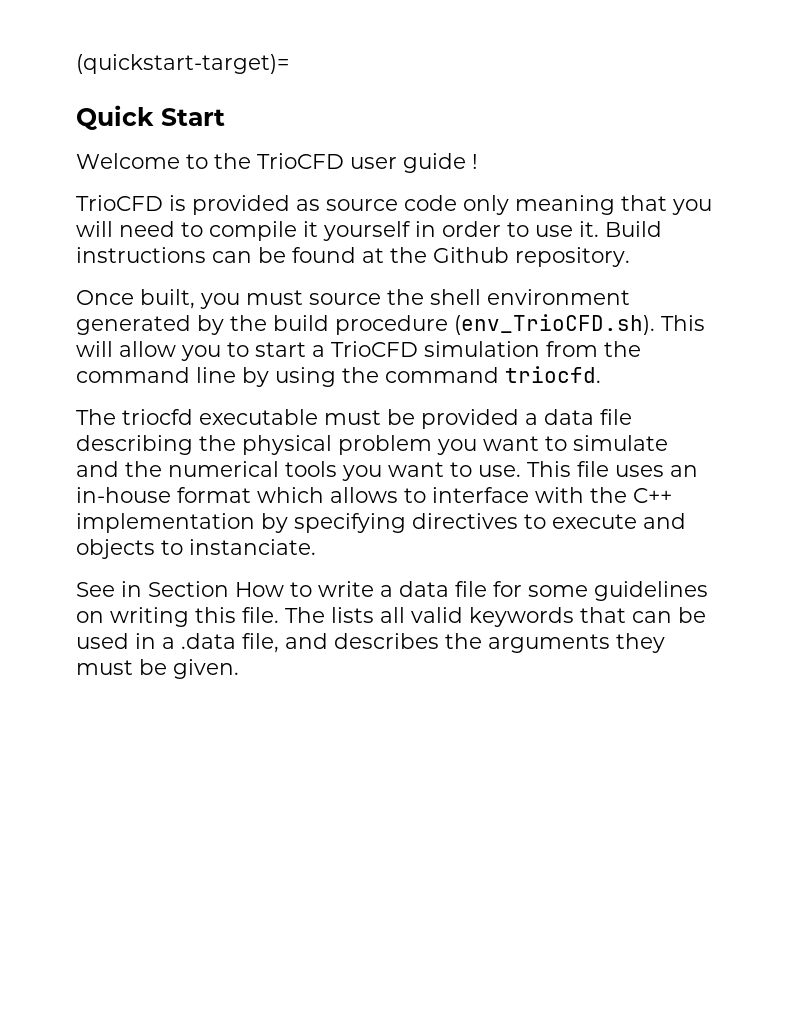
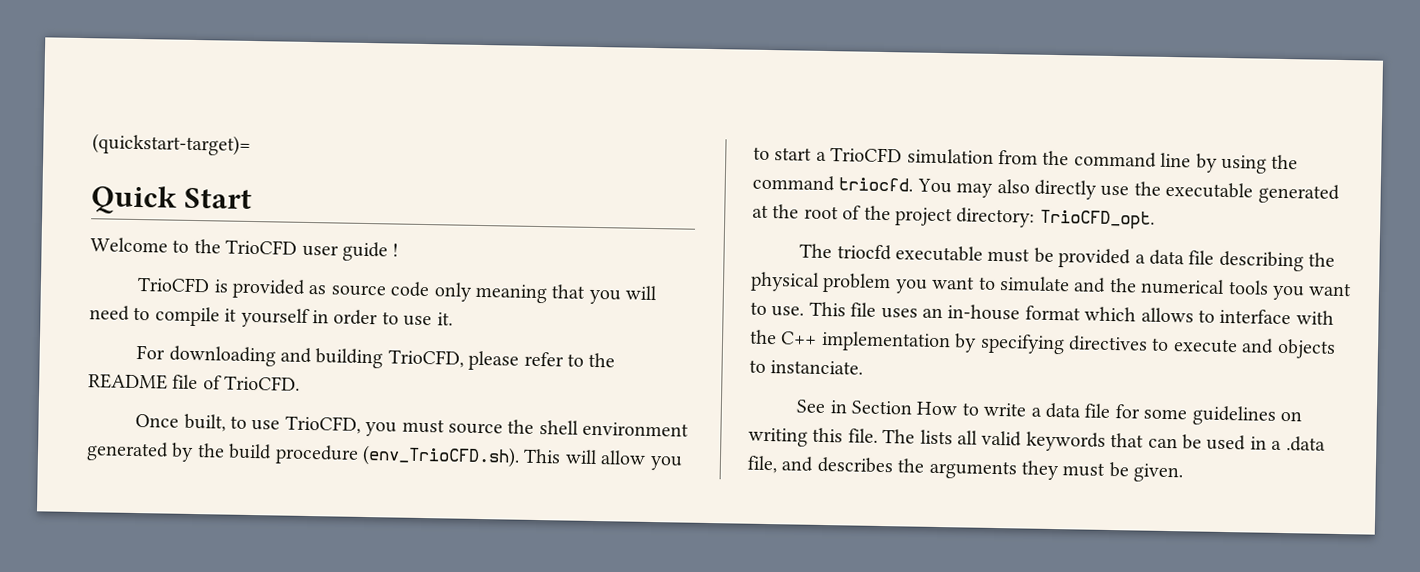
- TrioCFD is provided as source code only meaning that you will need to compile it yourself in order to use it. Build instructions can be found at the Github repository.
+ TrioCFD is provided as source code only meaning that you will need to compile it yourself in order to use it.
+ For downloading and building TrioCFD, please refer to the README file of TrioCFD.
- Once built, you must source the shell environment generated by the build procedure (env_TrioCFD.sh). This will allow you to start a TrioCFD simulation from the command line by using the command triocfd.
+ Once built, to use TrioCFD, you must source the shell environment generated by the build procedure (env_TrioCFD.sh). This will allow you to start a TrioCFD simulation from the command line by using the command triocfd. You may also directly use the executable generated at the root of the project directory: TrioCFD_opt.

